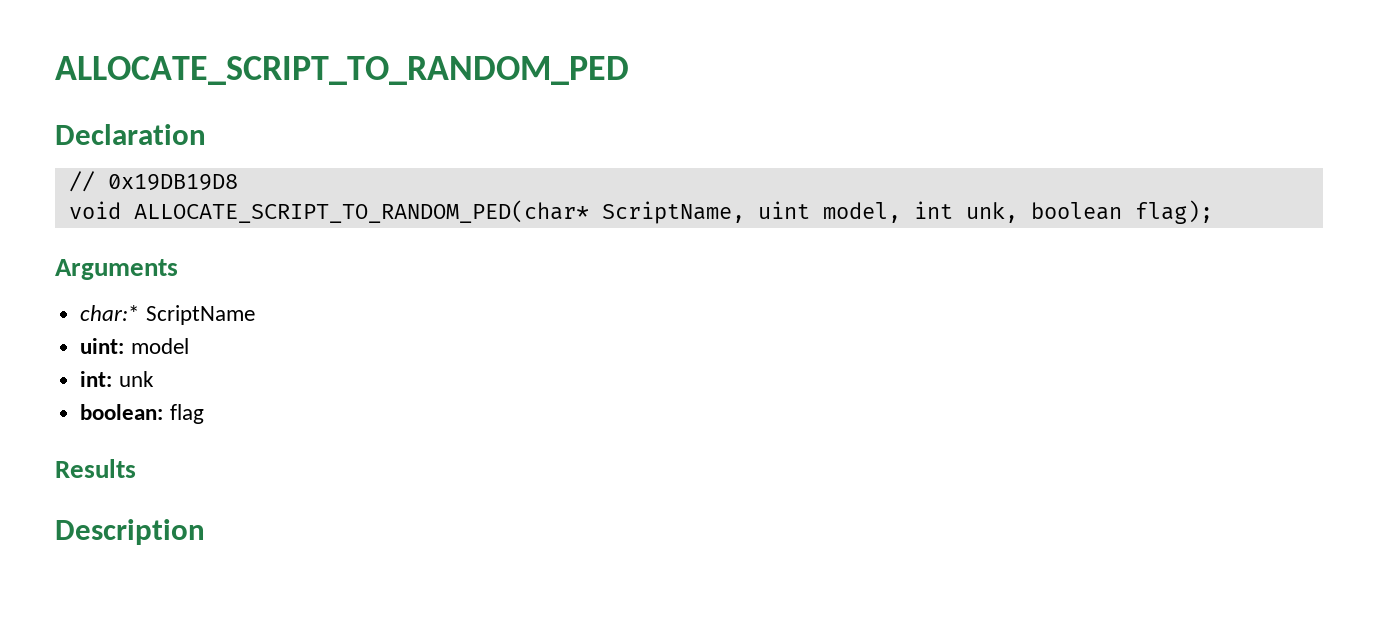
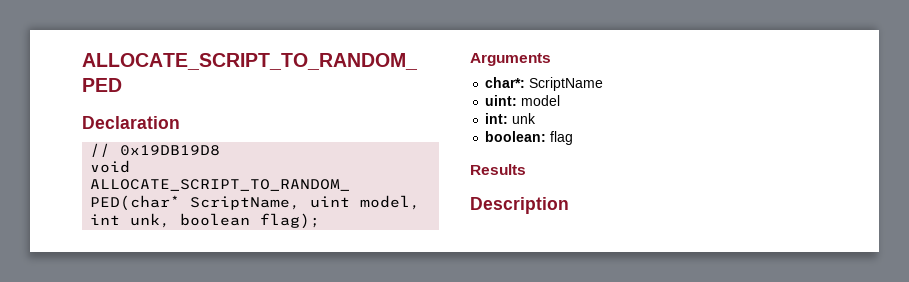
- char:* ScriptName
+ char*: ScriptName

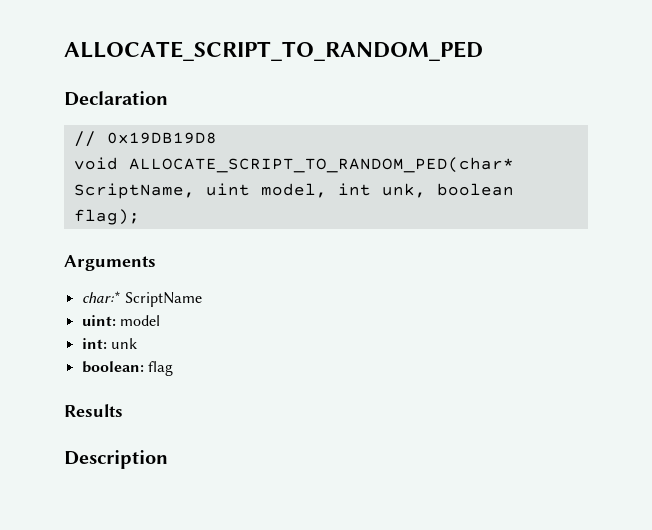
- char*: ScriptName
+ char:* ScriptName

